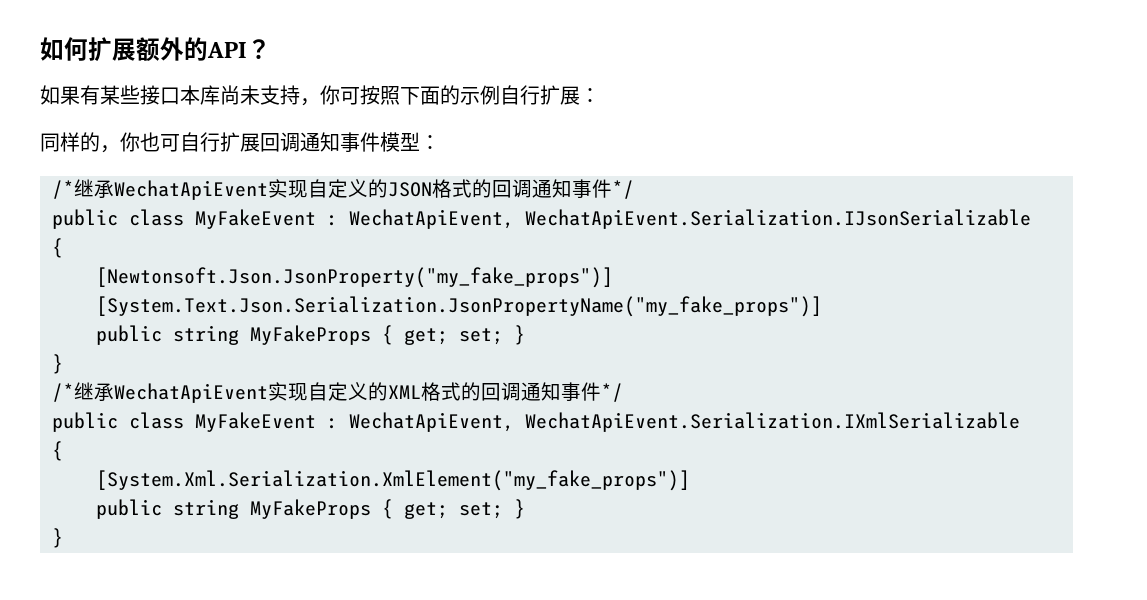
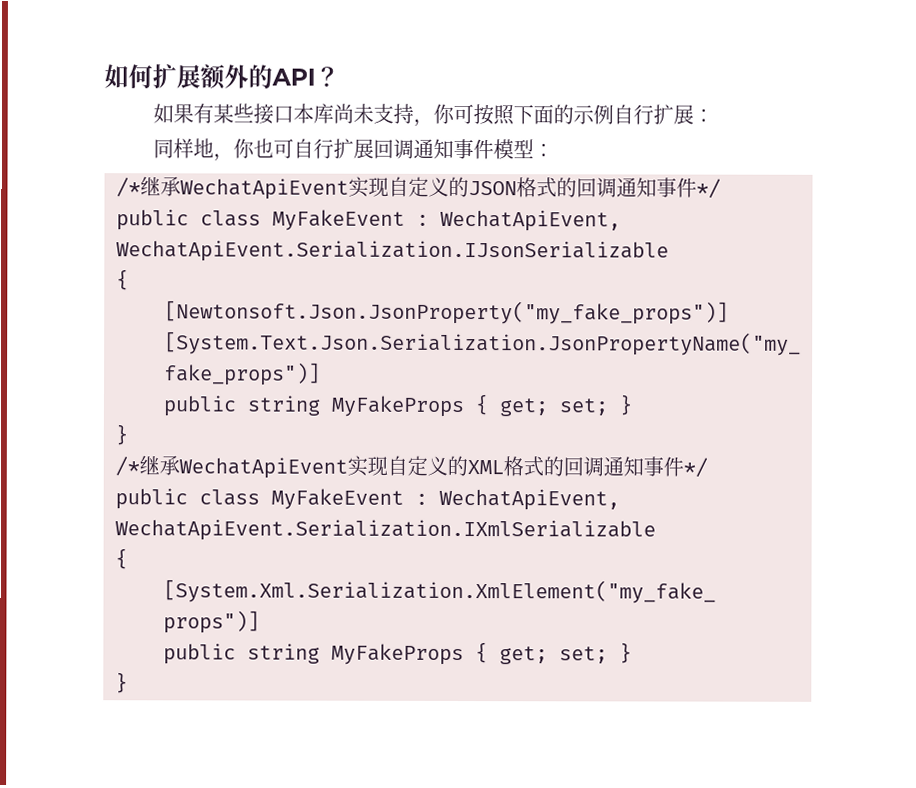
- 同样的，你也可自行扩展回调通知事件模型：
+ 同样地，你也可自行扩展回调通知事件模型：

